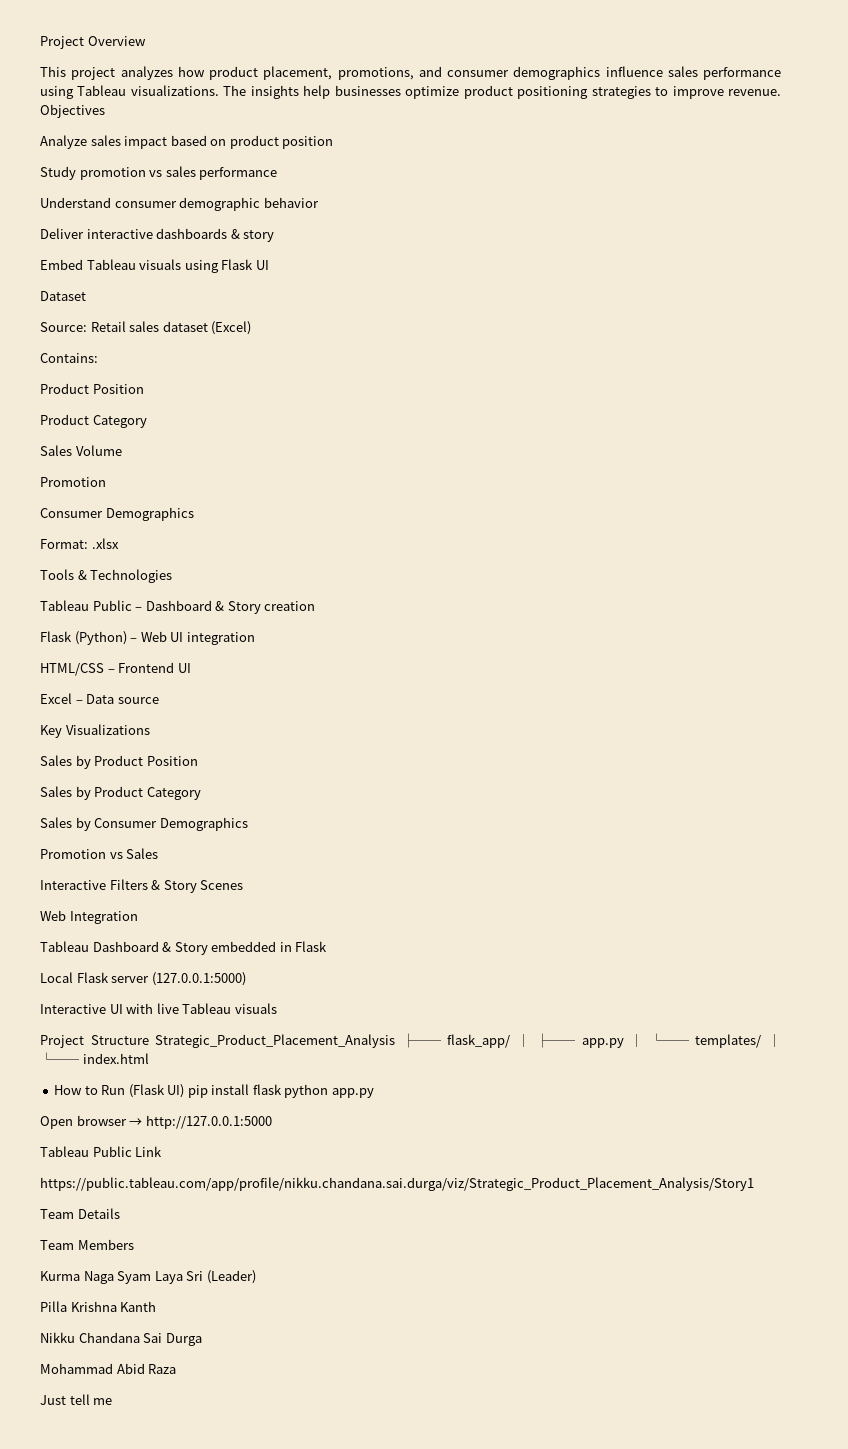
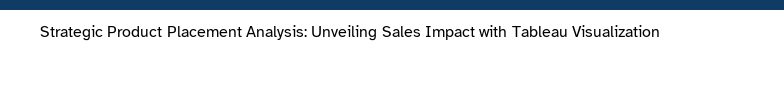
- Project Overview
- This project analyzes how product placement, promotions, and consumer demographics influence sales performance using Tableau visualizations. The insights help businesses optimize product positioning strategies to improve revenue. Objectives
- Analyze sales impact based on product position
- Study promotion vs sales performance
- Understand consumer demographic behavior
- Deliver interactive dashboards & story
- Embed Tableau visuals using Flask UI
- Dataset
- Source: Retail sales dataset (Excel)
- Contains:
- Product Position
- Product Category
- Sales Volume
- Promotion
- Consumer Demographics
- Format: .xlsx
- Tools & Technologies
- Tableau Public – Dashboard & Story creation
- Flask (Python) – Web UI integration
- HTML/CSS – Frontend UI
- Excel – Data source
- Key Visualizations
- Sales by Product Position
- Sales by Product Category
- Sales by Consumer Demographics
- Promotion vs Sales
- Interactive Filters & Story Scenes
- Web Integration
- Tableau Dashboard & Story embedded in Flask
- Local Flask server (127.0.0.1:5000)
- Interactive UI with live Tableau visuals
- Project Structure Strategic_Product_Placement_Analysis ├── flask_app/ │ ├── app.py │ └── templates/ │ └── index.html
- How to Run (Flask UI) pip install flask python app.py
- Open browser → http://127.0.0.1:5000
- Tableau Public Link
- https://public.tableau.com/app/profile/nikku.chandana.sai.durga/viz/Strategic_Product_Placement_Analysis/Story1
- Team Details
- Team Members
- Kurma Naga Syam Laya Sri (Leader)
- Pilla Krishna Kanth
- Nikku Chandana Sai Durga
- Mohammad Abid Raza
- Just tell me
+ Strategic Product Placement Analysis: Unveiling Sales Impact with Tableau Visualization

